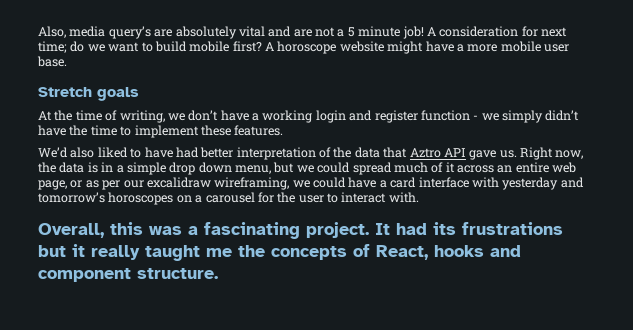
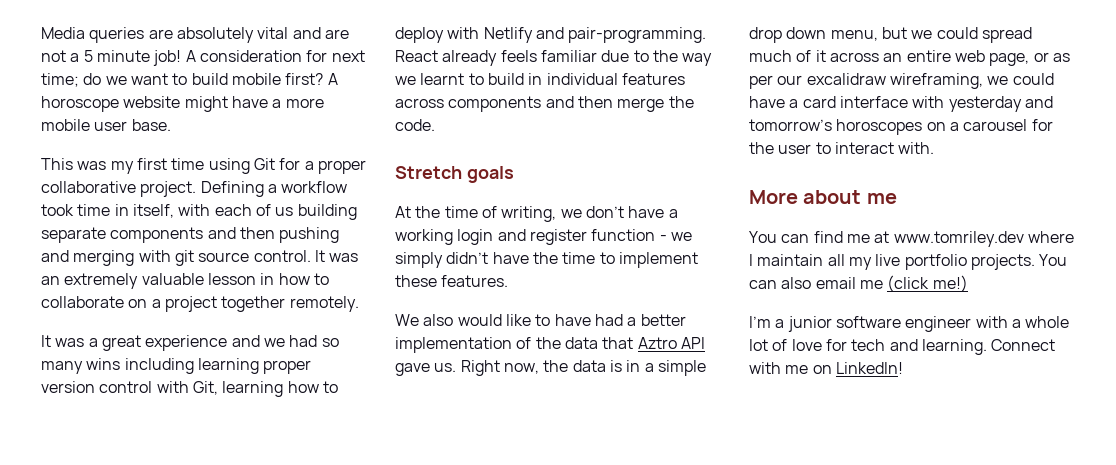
- Also, media query’s are absolutely vital and are not a 5 minute job!
+ Media queries are absolutely vital and are not a 5 minute job!
+ This was my first time using Git for a proper collaborative project. Defining a workflow took time in itself, with each of us building separate components and then pushing and merging with git source control. It was an extremely valuable lesson in how to collaborate on a project together remotely.
+ It was a great experience and we had so many wins including learning proper version control with Git, learning how to deploy with Netlify and pair-programming. React already feels familiar due to the way we learnt to build in individual features across components and then merge the code.
- We’d also liked to have had better interpretation of the data that Aztro API gave us.
+ We also would like to have had a better implementation of the data that Aztro API gave us.
- Overall, this was a fascinating project. It had its frustrations but it really taught me the concepts of React, hooks and component structure.
+ More about me
+ You can find me at www.tomriley.dev where I maintain all my live portfolio projects. You can also email me (click me!)
+ I’m a junior software engineer with a whole lot of love for tech and learning. Connect with me on LinkedIn!

